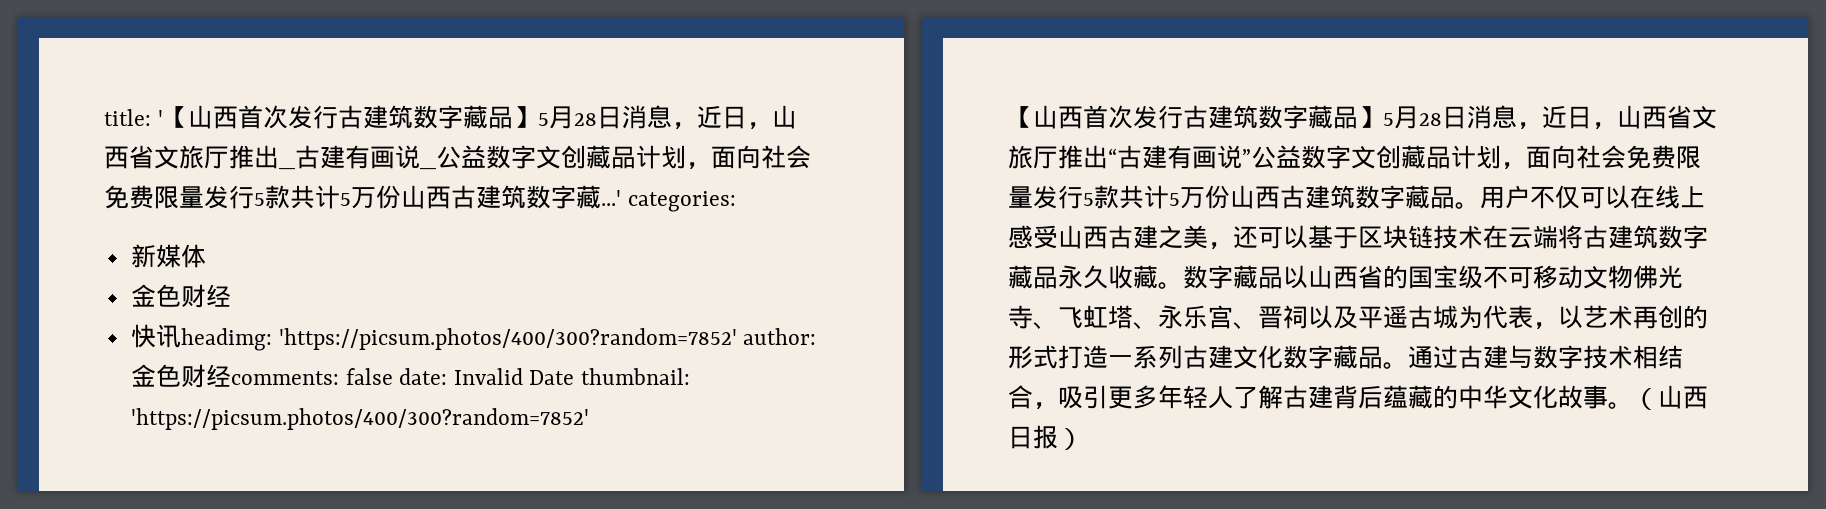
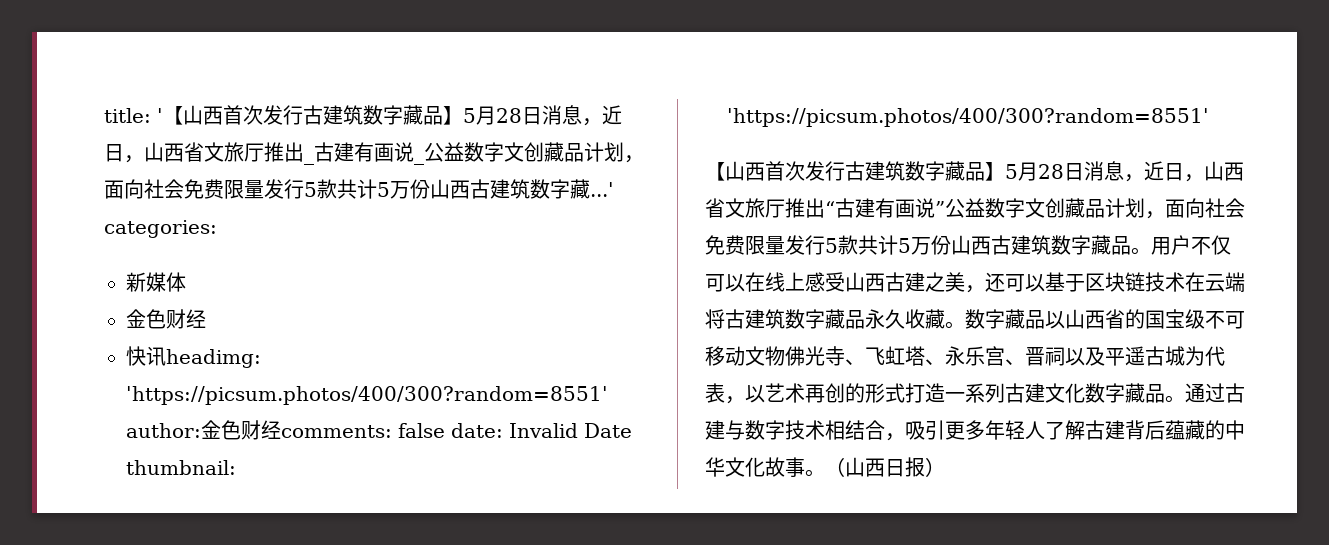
- 快讯headimg: 'https://picsum.photos/400/300?random=7852' author:金色财经comments: false date: Invalid Date thumbnail: 'https://picsum.photos/400/300?random=7852'
+ 快讯headimg: 'https://picsum.photos/400/300?random=8551' author:金色财经comments: false date: Invalid Date thumbnail: 'https://picsum.photos/400/300?random=8551'

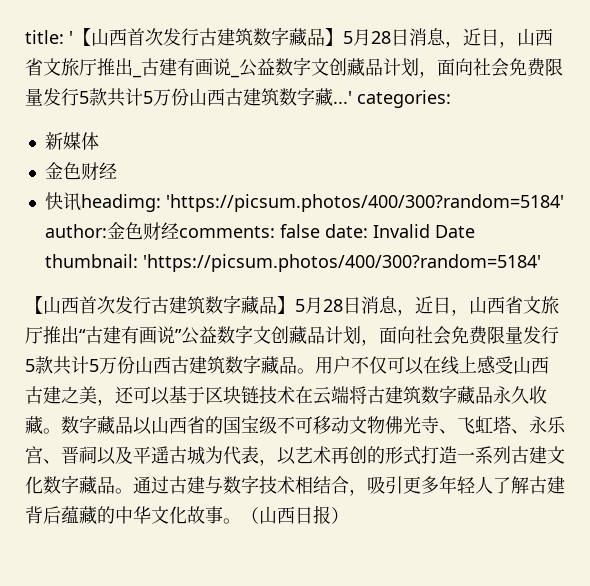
- 快讯headimg: 'https://picsum.photos/400/300?random=8551' author:金色财经comments: false date: Invalid Date thumbnail: 'https://picsum.photos/400/300?random=8551'
+ 快讯headimg: 'https://picsum.photos/400/300?random=5184' author:金色财经comments: false date: Invalid Date thumbnail: 'https://picsum.photos/400/300?random=5184'

